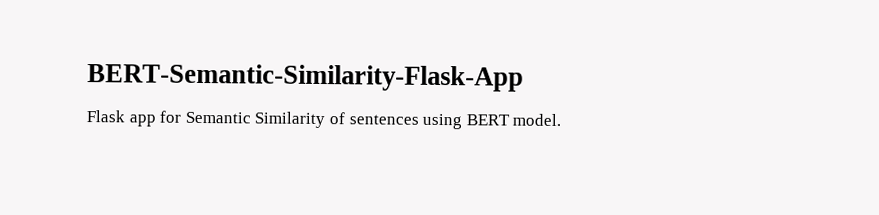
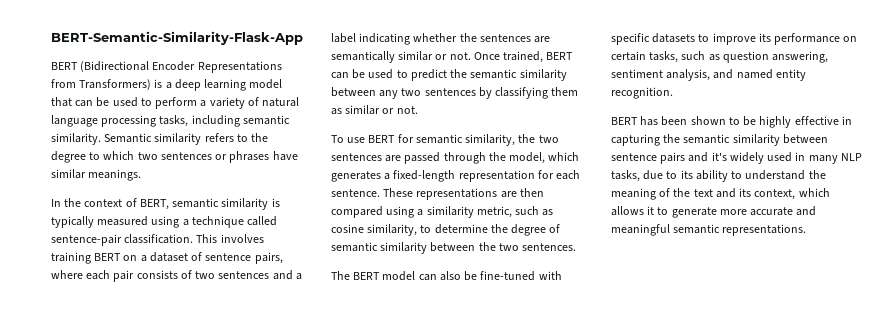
- Flask app for Semantic Similarity of sentences using BERT model.
+ BERT (Bidirectional Encoder Representations from Transformers) is a deep learning model that can be used to perform a variety of natural language processing tasks, including semantic similarity. Semantic similarity refers to the degree to which two sentences or phrases have similar meanings.
+ In the context of BERT, semantic similarity is typically measured using a technique called sentence-pair classification. This involves training BERT on a dataset of sentence pairs, where each pair consists of two sentences and a label indicating whether the sentences are semantically similar or not. Once trained, BERT can be used to predict the semantic similarity between any two sentences by classifying them as similar or not.
+ To use BERT for semantic similarity, the two sentences are passed through the model, which generates a fixed-length representation for each sentence. These representations are then compared using a similarity metric, such as cosine similarity, to determine the degree of semantic similarity between the two sentences.
+ The BERT model can also be fine-tuned with specific datasets to improve its performance on certain tasks, such as question answering, sentiment analysis, and named entity recognition.
+ BERT has been shown to be highly effective in capturing the semantic similarity between sentence pairs and it's widely used in many NLP tasks, due to its ability to understand the meaning of the text and its context, which allows it to generate more accurate and meaningful semantic representations.

